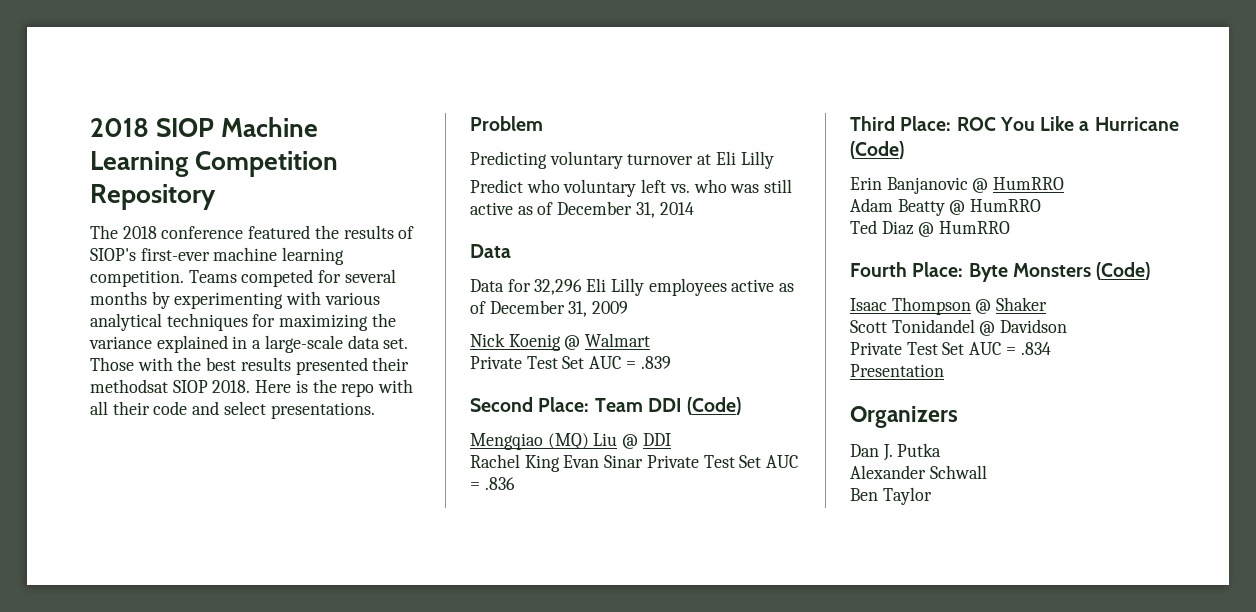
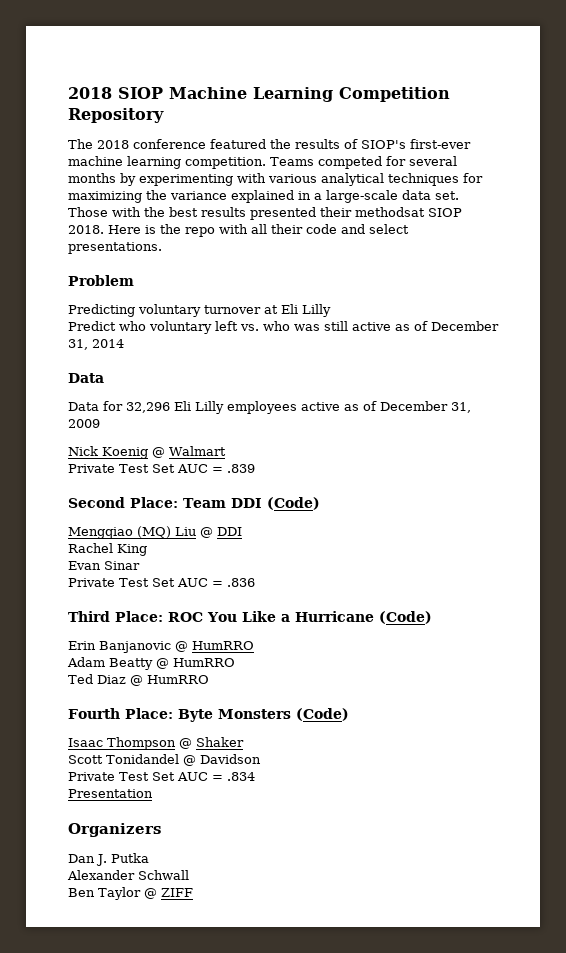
- Rachel King Evan Sinar Private Test Set AUC = .836
+ Rachel King
+ Evan Sinar
+ Private Test Set AUC = .836
- Ben Taylor
+ Ben Taylor @ ZIFF

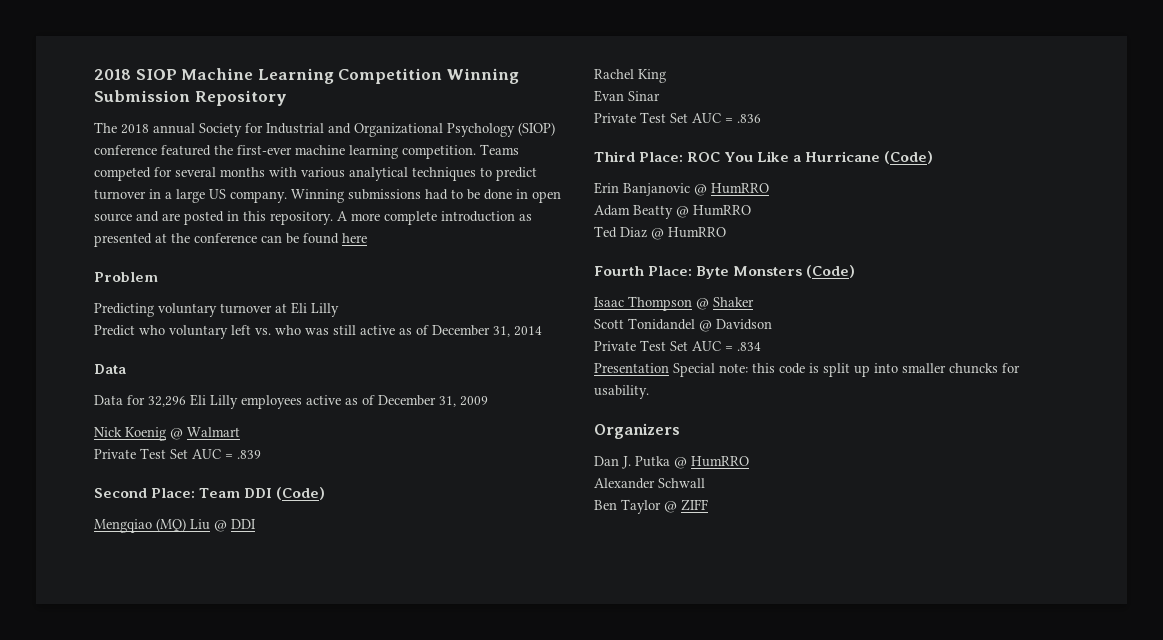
- 2018 SIOP Machine Learning Competition Repository
+ 2018 SIOP Machine Learning Competition Winning Submission Repository
- The 2018 conference featured the results of SIOP's first-ever machine learning competition.
+ The 2018 annual Society for Industrial and Organizational Psychology (SIOP) conference featured the first-ever machine learning competition.
- Teams competed for several months by experimenting with various analytical techniques for maximizing the variance explained in a large-scale data set. Those with the best results presented their methodsat SIOP 2018. Here is the repo with all their code and select presentations.
+ Teams competed for several months with various analytical techniques to predict turnover in a large US company. Winning submissions had to be done in open source and are posted in this repository. A more complete introduction as presented at the conference can be found here
- Presentation
+ Presentation Special note: this code is split up into smaller chuncks for usability.
- Dan J. Putka
+ Dan J. Putka @ HumRRO

